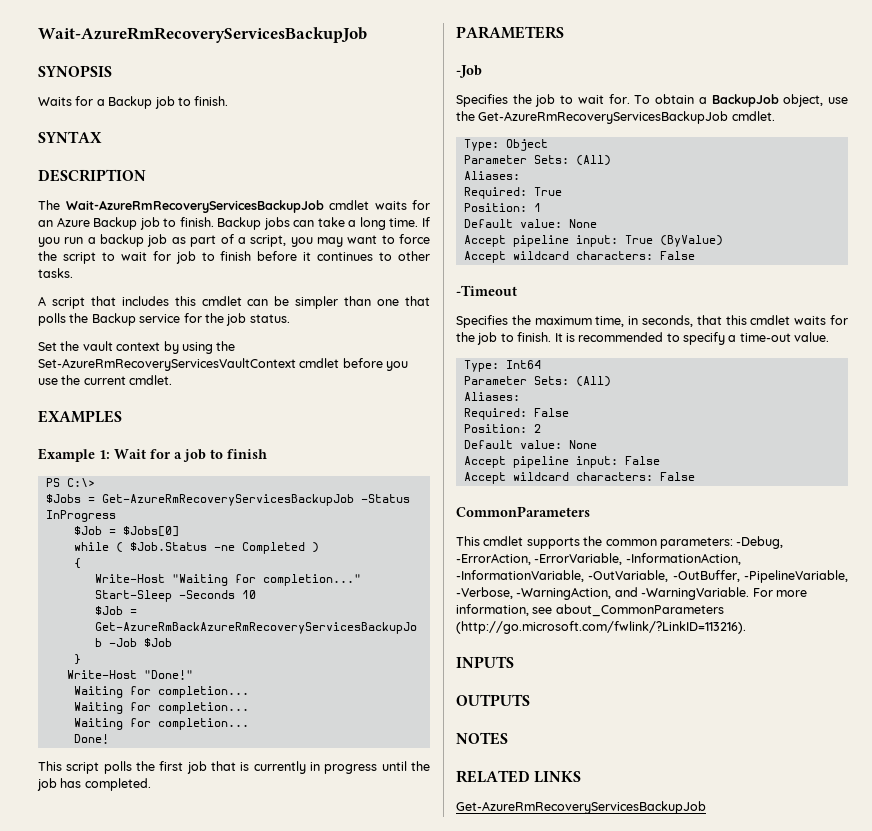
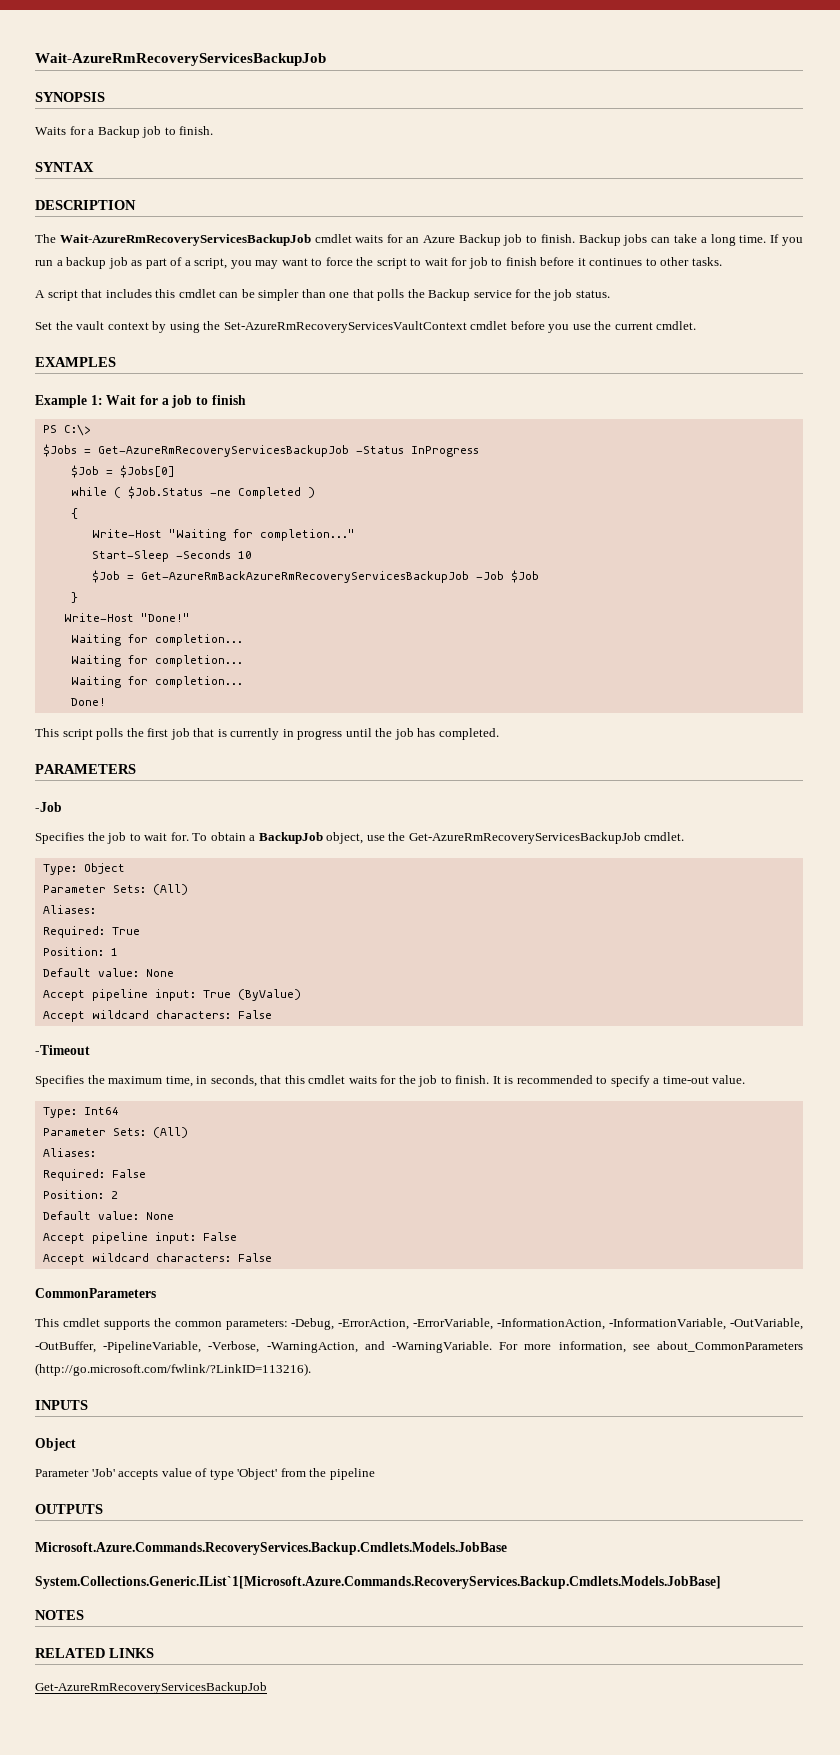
  INPUTS
+ Object
+ Parameter 'Job' accepts value of type 'Object' from the pipeline
+ Microsoft.Azure.Commands.RecoveryServices.Backup.Cmdlets.Models.JobBase
+ System.Collections.Generic.IList`1[Microsoft.Azure.Commands.RecoveryServices.Backup.Cmdlets.Models.JobBase]

